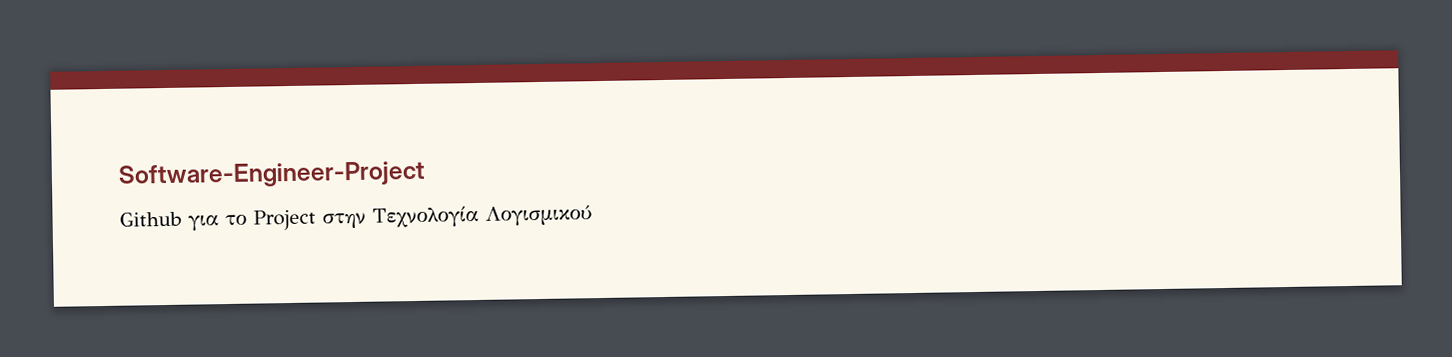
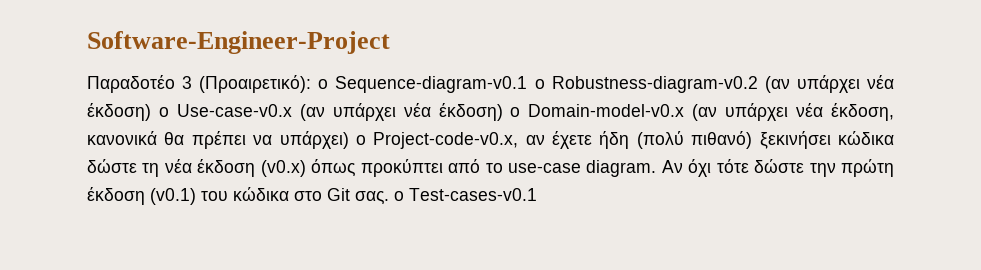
- Github για το Project στην Τεχνολογία Λογισμικού
+ Παραδοτέο 3 (Προαιρετικό): o Sequence-diagram-v0.1 o Robustness-diagram-v0.2 (αν υπάρχει νέα έκδοση) o Use-case-v0.x (αν υπάρχει νέα έκδοση) o Domain-model-v0.x (αν υπάρχει νέα έκδοση, κανονικά θα πρέπει να υπάρχει) o Project-code-v0.x, αν έχετε ήδη (πολύ πιθανό) ξεκινήσει κώδικα δώστε τη νέα έκδοση (v0.x) όπως προκύπτει από το use-case diagram. Αν όχι τότε δώστε την πρώτη έκδοση (v0.1) του κώδικα στο Git σας. o Test-cases-v0.1

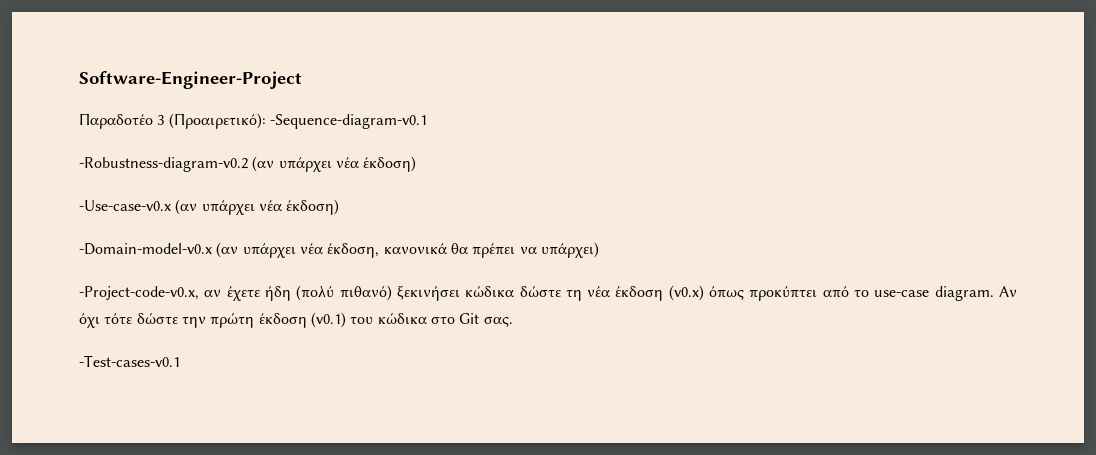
- Παραδοτέο 3 (Προαιρετικό): o Sequence-diagram-v0.1 o Robustness-diagram-v0.2 (αν υπάρχει νέα έκδοση) o Use-case-v0.x (αν υπάρχει νέα έκδοση) o Domain-model-v0.x (αν υπάρχει νέα έκδοση, κανονικά θα πρέπει να υπάρχει) o Project-code-v0.x, αν έχετε ήδη (πολύ πιθανό) ξεκινήσει κώδικα δώστε τη νέα έκδοση (v0.x) όπως προκύπτει από το use-case diagram.
+ Παραδοτέο 3 (Προαιρετικό): -Sequence-diagram-v0.1
+ -Robustness-diagram-v0.2 (αν υπάρχει νέα έκδοση)
+ -Use-case-v0.x (αν υπάρχει νέα έκδοση)
+ -Domain-model-v0.x (αν υπάρχει νέα έκδοση, κανονικά θα πρέπει να υπάρχει)
+ -Project-code-v0.x, αν έχετε ήδη (πολύ πιθανό) ξεκινήσει κώδικα δώστε τη νέα έκδοση (v0.x) όπως προκύπτει από το use-case diagram.
- Αν όχι τότε δώστε την πρώτη έκδοση (v0.1) του κώδικα στο Git σας. o Test-cases-v0.1
+ Αν όχι τότε δώστε την πρώτη έκδοση (v0.1) του κώδικα στο Git σας.
+ -Test-cases-v0.1

